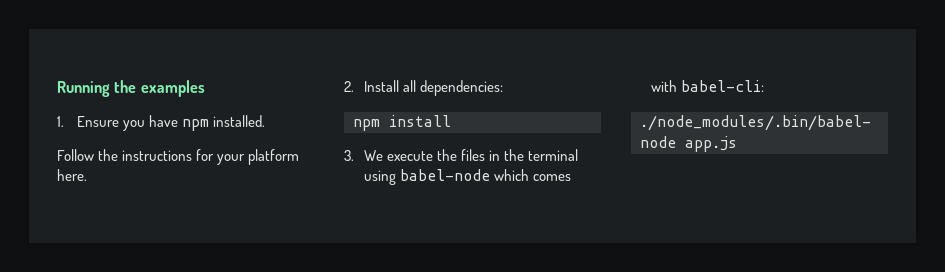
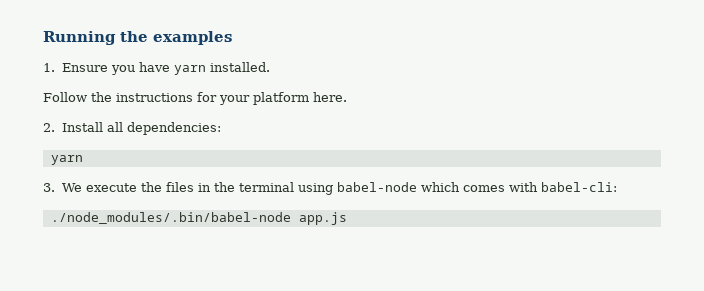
- 1. Ensure you have npm installed.
+ 1. Ensure you have yarn installed.
  2. Install all dependencies:
- npm install
+ yarn

